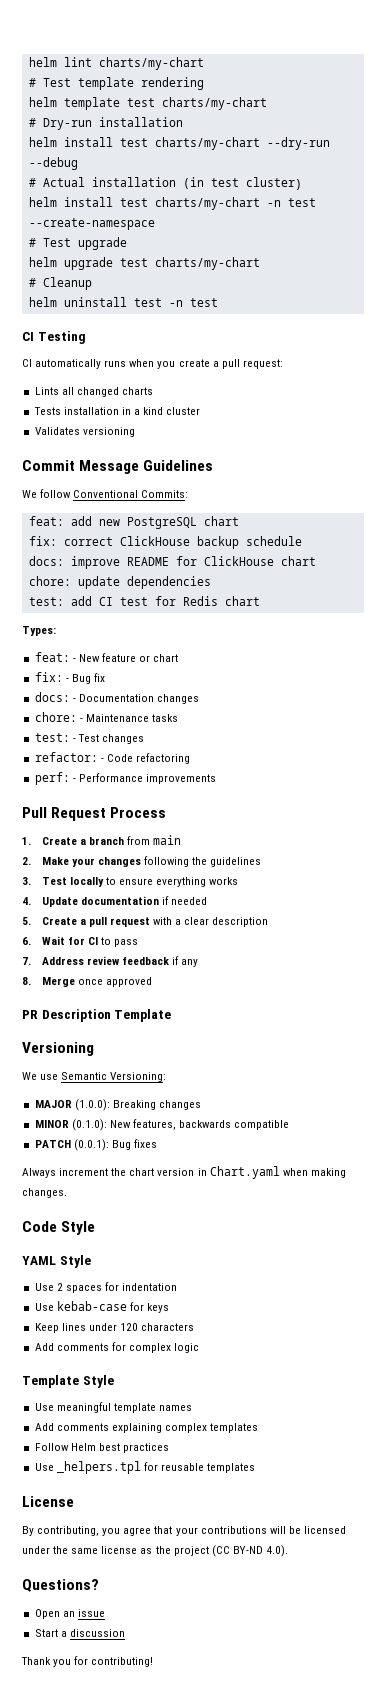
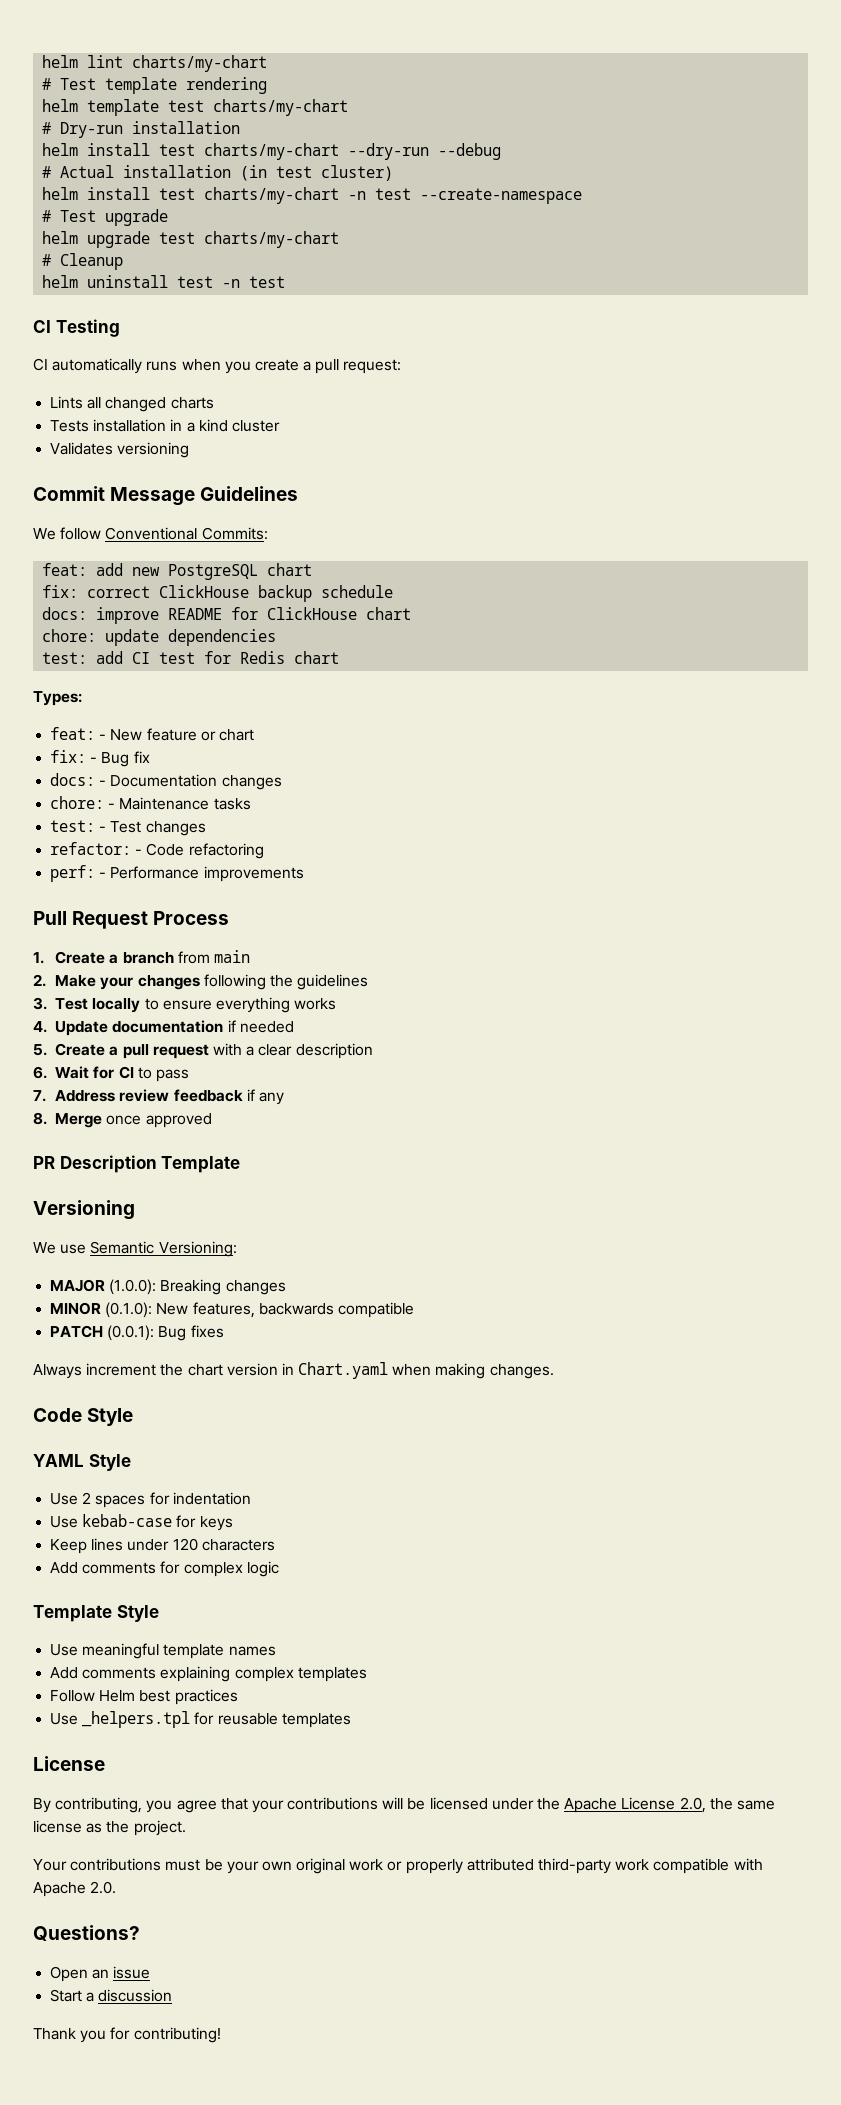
- By contributing, you agree that your contributions will be licensed under the same license as the project (CC BY-ND 4.0).
+ By contributing, you agree that your contributions will be licensed under the Apache License 2.0, the same license as the project.
+ Your contributions must be your own original work or properly attributed third-party work compatible with Apache 2.0.

